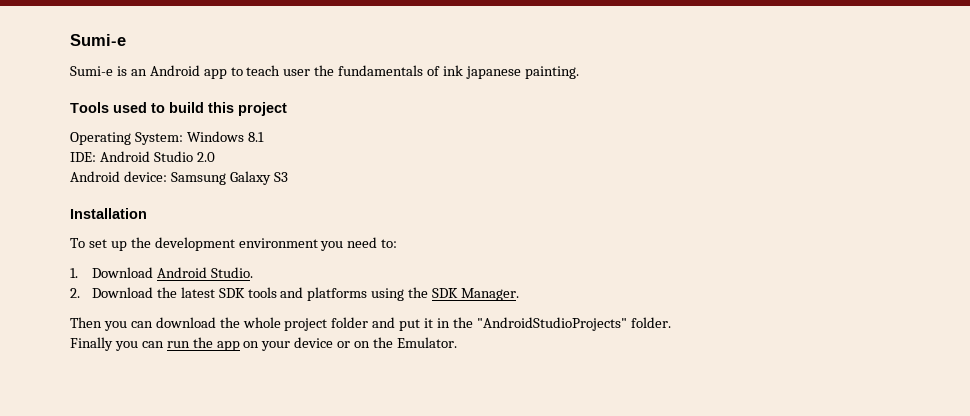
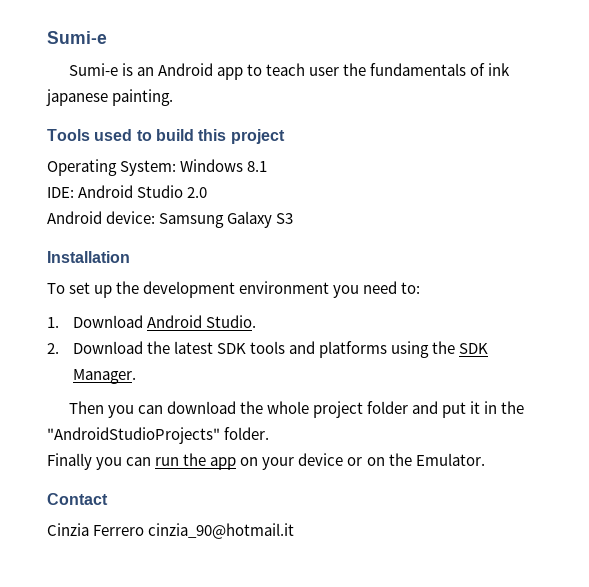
+ Contact
+ Cinzia Ferrero cinzia_90@hotmail.it

